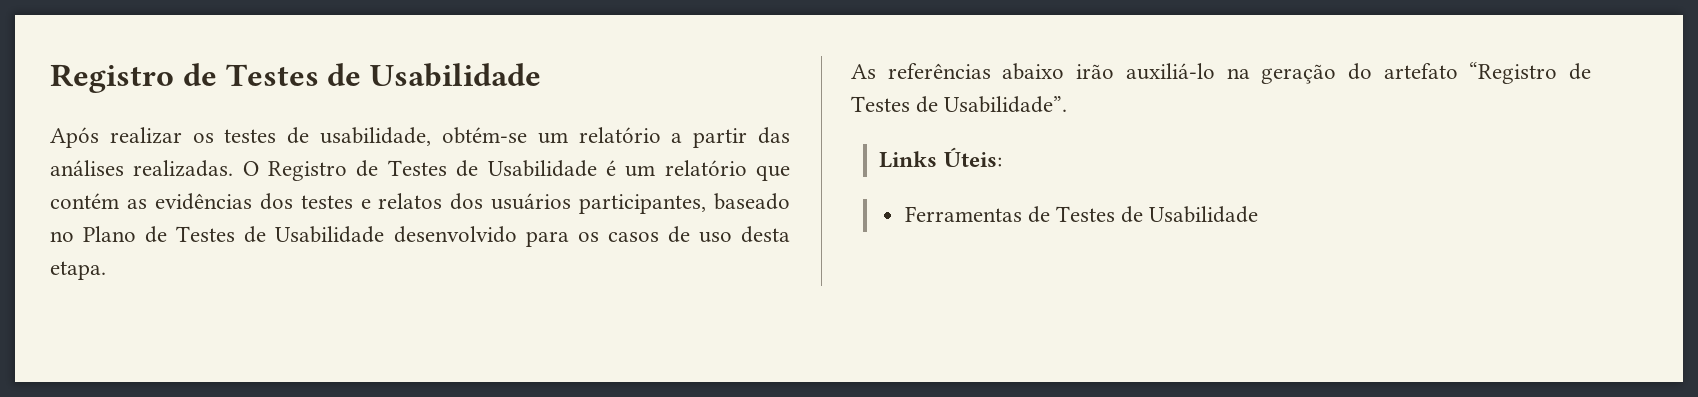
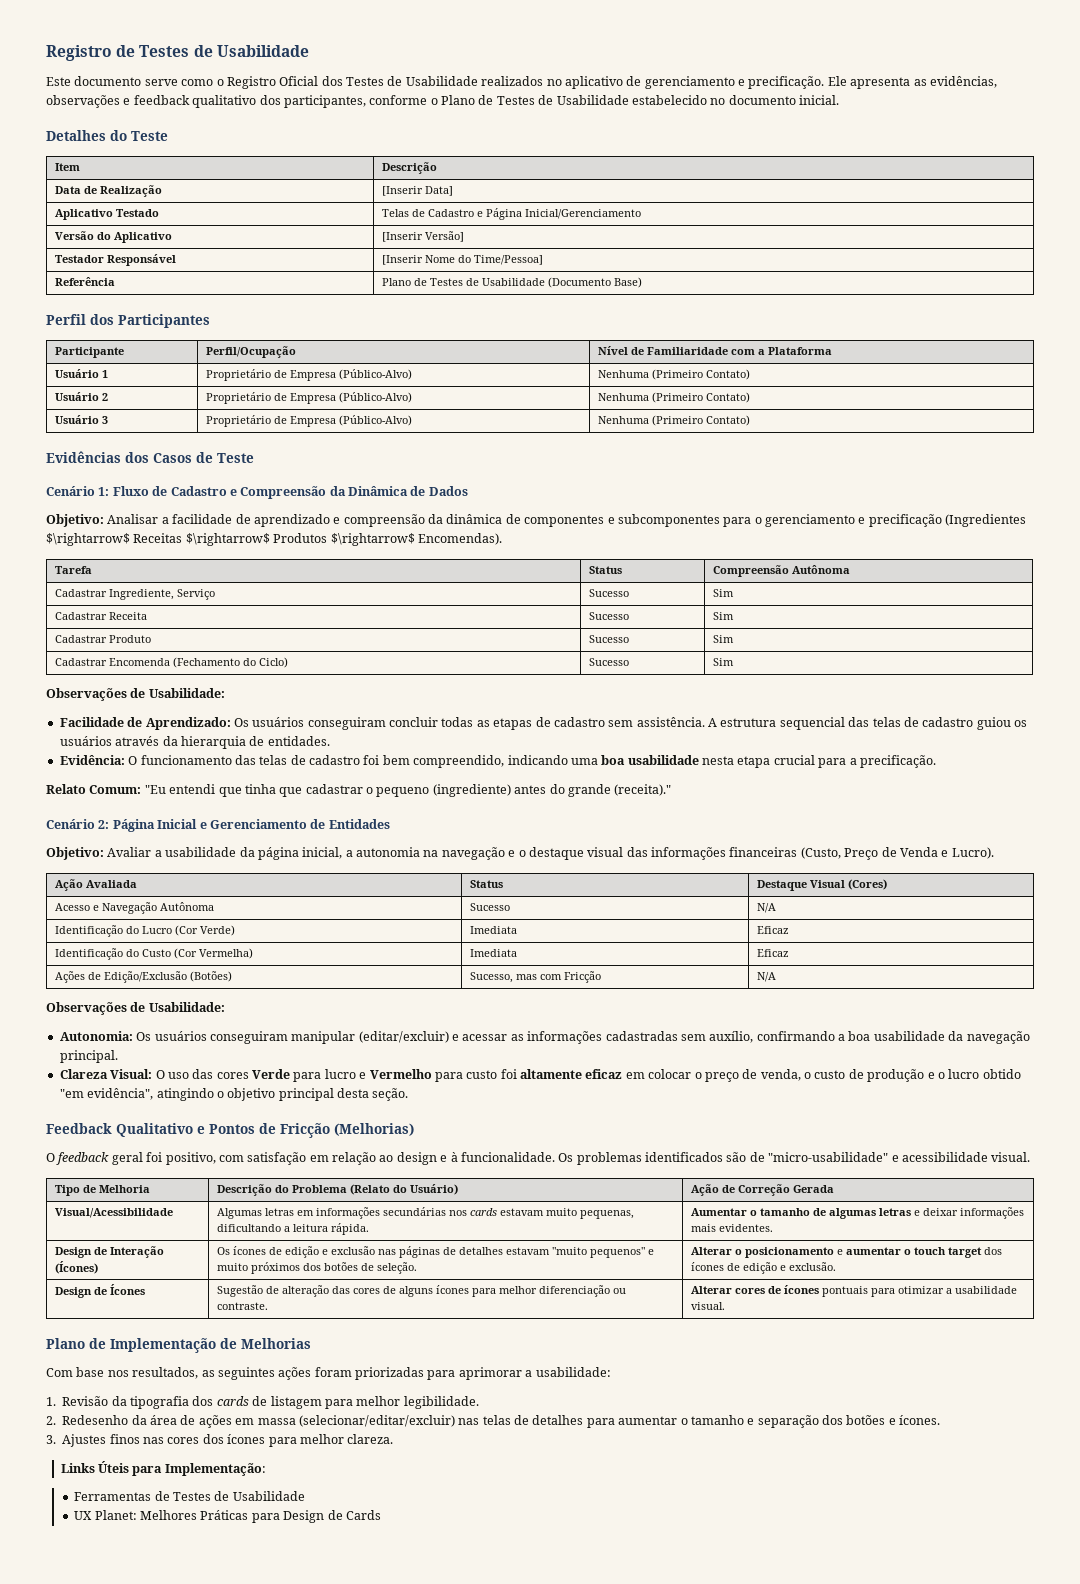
- Após realizar os testes de usabilidade, obtém-se um relatório a partir das análises realizadas. O Registro de Testes de Usabilidade é um relatório que contém as evidências dos testes e relatos dos usuários participantes, baseado no Plano de Testes de Usabilidade desenvolvido para os casos de uso desta etapa.
- As referências abaixo irão auxiliá-lo na geração do artefato “Registro de Testes de Usabilidade”.
- Links Úteis:
+ Este documento serve como o Registro Oficial dos Testes de Usabilidade realizados no aplicativo de gerenciamento e precificação. Ele apresenta as evidências, observações e feedback qualitativo dos participantes, conforme o Plano de Testes de Usabilidade estabelecido no documento inicial.
+ Detalhes do Teste
+ Item | Descrição
+ Data de Realização | [Inserir Data]
+ Aplicativo Testado | Telas de Cadastro e Página Inicial/Gerenciamento
+ Versão do Aplicativo | [Inserir Versão]
+ Testador Responsável | [Inserir Nome do Time/Pessoa]
+ Referência | Plano de Testes de Usabilidade (Documento Base)
+ Perfil dos Participantes
+ Participante | Perfil/Ocupação | Nível de Familiaridade com a Plataforma
+ Usuário 1 | Proprietário de Empresa (Público-Alvo) | Nenhuma (Primeiro Contato)
+ Usuário 2 | Proprietário de Empresa (Público-Alvo) | Nenhuma (Primeiro Contato)
+ Usuário 3 | Proprietário de Empresa (Público-Alvo) | Nenhuma (Primeiro Contato)
+ Evidências dos Casos de Teste
+ Cenário 1: Fluxo de Cadastro e Compreensão da Dinâmica de Dados
+ Objetivo: Analisar a facilidade de aprendizado e compreensão da dinâmica de componentes e subcomponentes para o gerenciamento e precificação (Ingredientes $\rightarrow$ Receitas $\rightarrow$ Produtos $\rightarrow$ Encomendas).
+ Tarefa | Status | Compreensão Autônoma
+ Cadastrar Ingrediente, Serviço | Sucesso | Sim
+ Cadastrar Receita | Sucesso | Sim
+ Cadastrar Produto | Sucesso | Sim
+ Cadastrar Encomenda (Fechamento do Ciclo) | Sucesso | Sim
+ Observações de Usabilidade:
+ Facilidade de Aprendizado: Os usuários conseguiram concluir todas as etapas de cadastro sem assistência. A estrutura sequencial das telas de cadastro guiou os usuários através da hierarquia de entidades.
+ Evidência: O funcionamento das telas de cadastro foi bem compreendido, indicando uma boa usabilidade nesta etapa crucial para a precificação.
+ Relato Comum: "Eu entendi que tinha que cadastrar o pequeno (ingrediente) antes do grande (receita)."
+ Cenário 2: Página Inicial e Gerenciamento de Entidades
+ Objetivo: Avaliar a usabilidade da página inicial, a autonomia na navegação e o destaque visual das informações financeiras (Custo, Preço de Venda e Lucro).
+ Ação Avaliada | Status | Destaque Visual (Cores)
+ Acesso e Navegação Autônoma | Sucesso | N/A
+ Identificação do Lucro (Cor Verde) | Imediata | Eficaz
+ Identificação do Custo (Cor Vermelha) | Imediata | Eficaz
+ Ações de Edição/Exclusão (Botões) | Sucesso, mas com Fricção | N/A
+ Observações de Usabilidade:
+ Autonomia: Os usuários conseguiram manipular (editar/excluir) e acessar as informações cadastradas sem auxílio, confirmando a boa usabilidade da navegação principal.
+ Clareza Visual: O uso das cores Verde para lucro e Vermelho para custo foi altamente eficaz em colocar o preço de venda, o custo de produção e o lucro obtido "em evidência", atingindo o objetivo principal desta seção.
+ Feedback Qualitativo e Pontos de Fricção (Melhorias)
+ O feedback geral foi positivo, com satisfação em relação ao design e à funcionalidade. Os problemas identificados são de "micro-usabilidade" e acessibilidade visual.
+ Tipo de Melhoria | Descrição do Problema (Relato do Usuário) | Ação de Correção Gerada
+ Visual/Acessibilidade | Algumas letras em informações secundárias nos cards estavam muito pequenas, dificultando a leitura rápida. | Aumentar o tamanho de algumas letras e deixar informações mais evidentes.
+ Design de Interação (Ícones) | Os ícones de edição e exclusão nas páginas de detalhes estavam "muito pequenos" e muito próximos dos botões de seleção. | Alterar o posicionamento e aumentar o touch target dos ícones de edição e exclusão.
+ Design de Ícones | Sugestão de alteração das cores de alguns ícones para melhor diferenciação ou contraste. | Alterar cores de ícones pontuais para otimizar a usabilidade visual.
+ Plano de Implementação de Melhorias
+ Com base nos resultados, as seguintes ações foram priorizadas para aprimorar a usabilidade:
+ 1. Revisão da tipografia dos cards de listagem para melhor legibilidade.
+ 2. Redesenho da área de ações em massa (selecionar/editar/excluir) nas telas de detalhes para aumentar o tamanho e separação dos botões e ícones.
+ 3. Ajustes finos nas cores dos ícones para melhor clareza.
+ Links Úteis para Implementação:
+ UX Planet: Melhores Práticas para Design de Cards

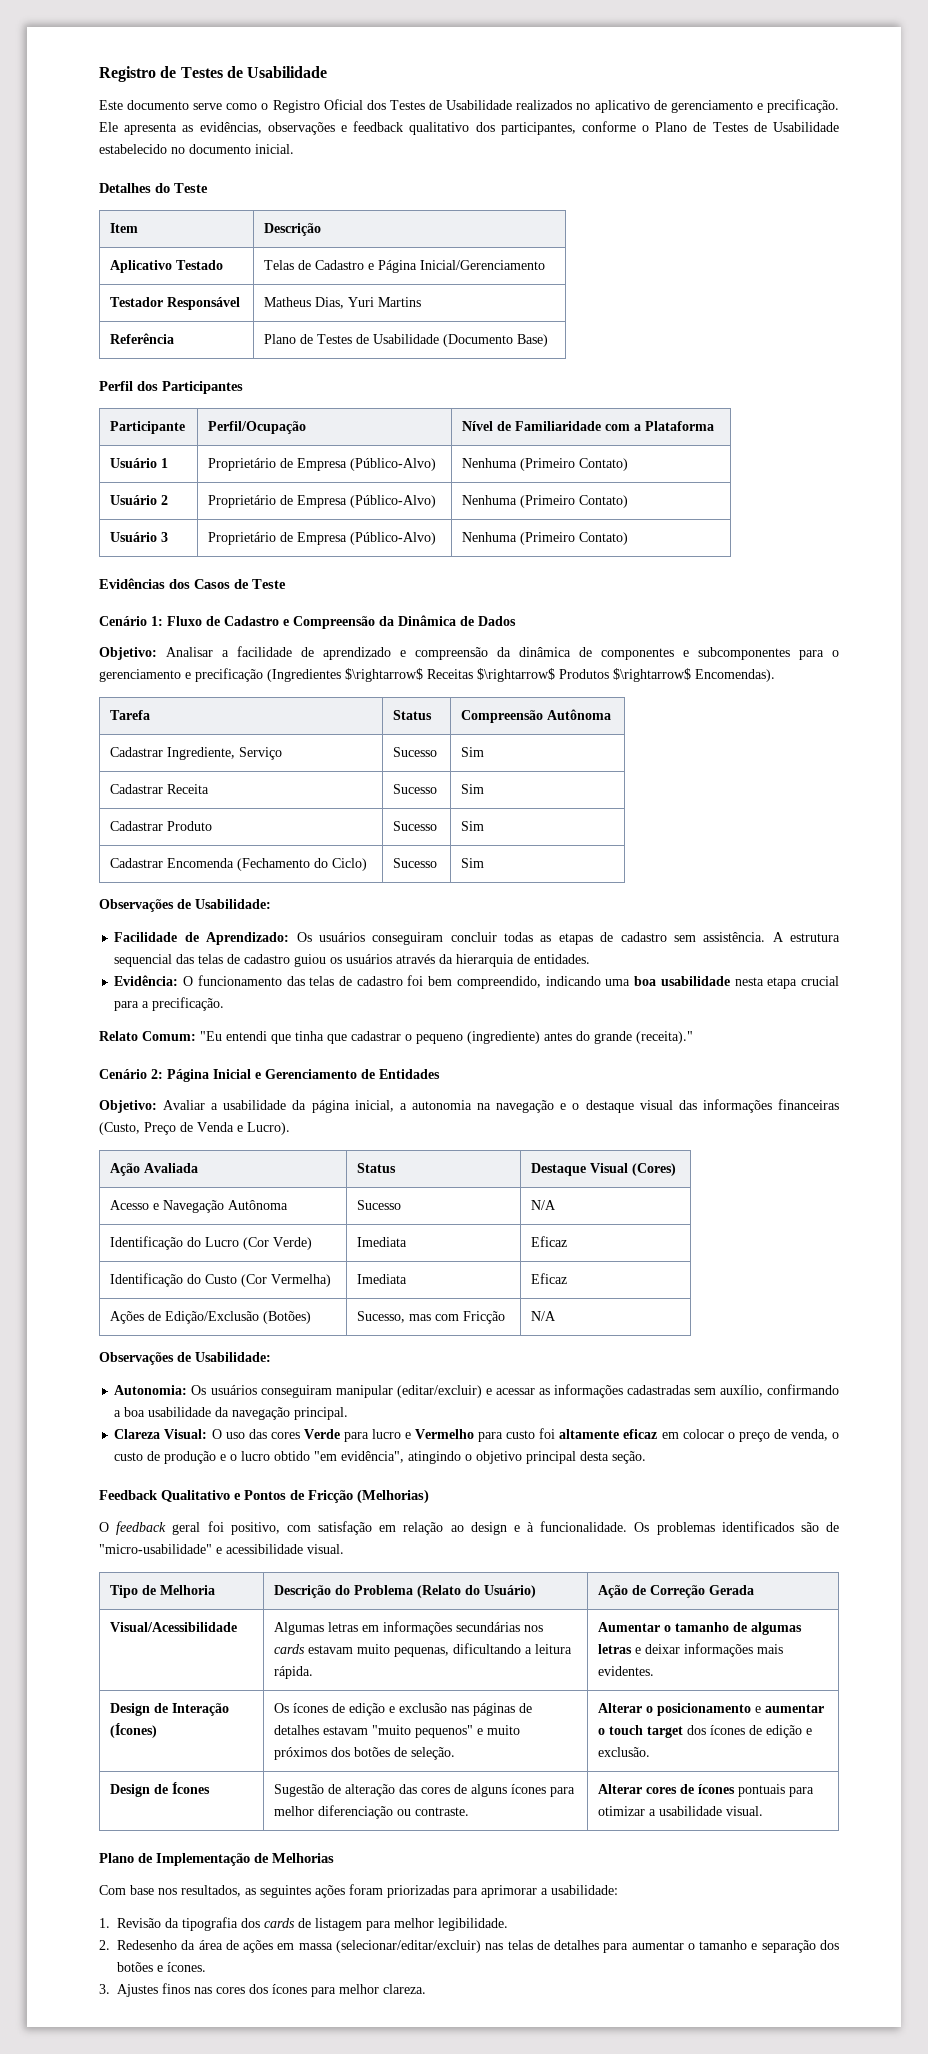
- Data de Realização | [Inserir Data]
- Versão do Aplicativo | [Inserir Versão]
- Testador Responsável | [Inserir Nome do Time/Pessoa]
+ Testador Responsável | Matheus Dias, Yuri Martins
- Links Úteis para Implementação:
- Ferramentas de Testes de Usabilidade
- UX Planet: Melhores Práticas para Design de Cards

